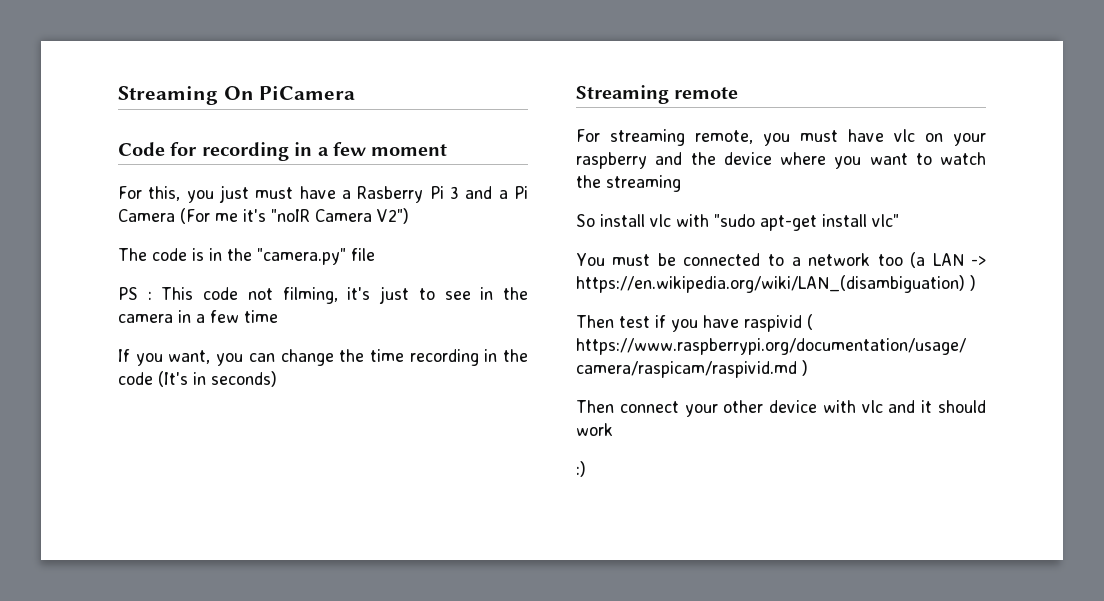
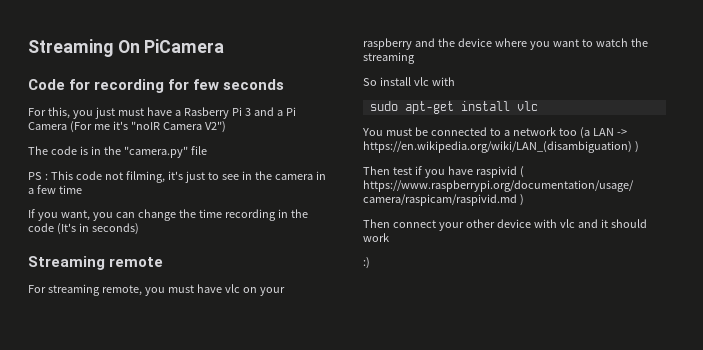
- Code for recording in a few moment
+ Code for recording for few seconds
- So install vlc with "sudo apt-get install vlc"
+ So install vlc with
+ sudo apt-get install vlc

